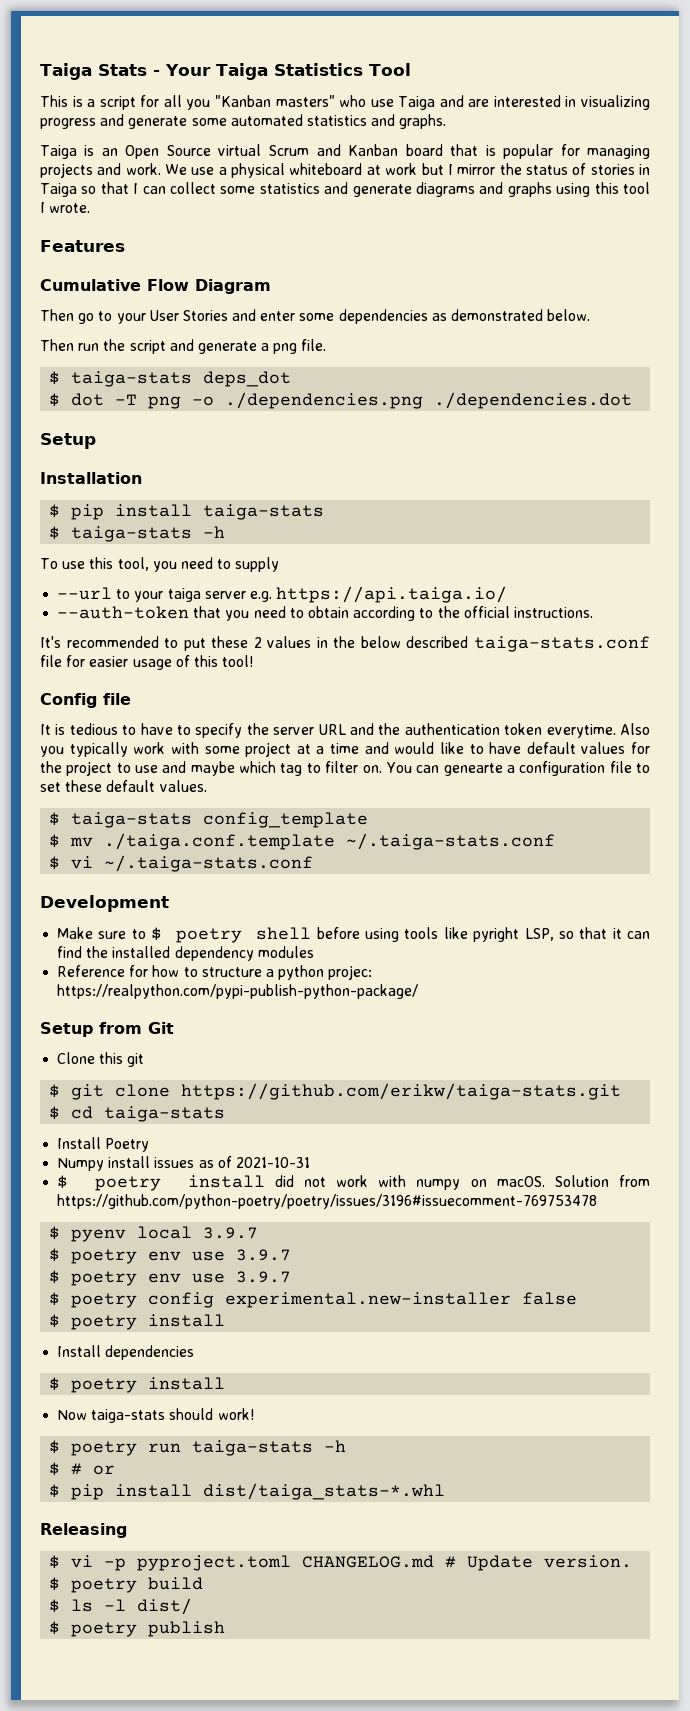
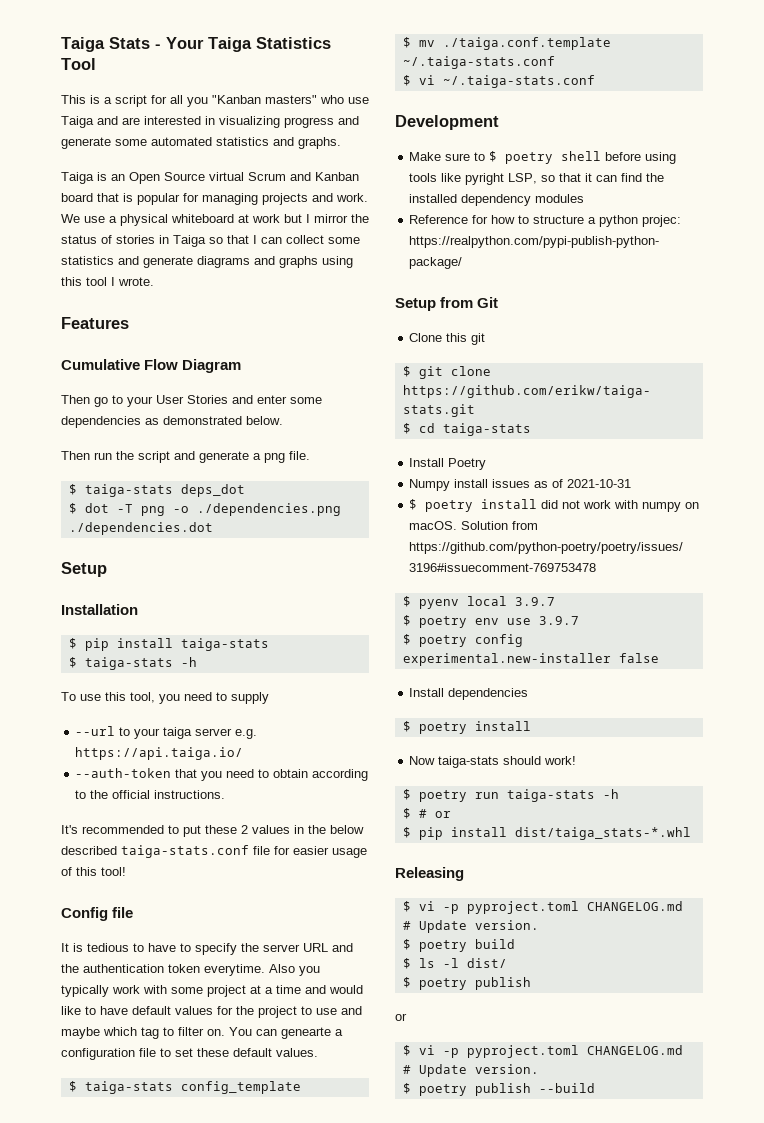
  $ pyenv local 3.9.7
- $ poetry env use 3.9.7
  $ poetry config experimental.new-installer false
- $ poetry install
  $ ls -l dist/
  $ poetry publish
+ or
+ $ vi -p pyproject.toml CHANGELOG.md # Update version.
+ $ poetry publish --build

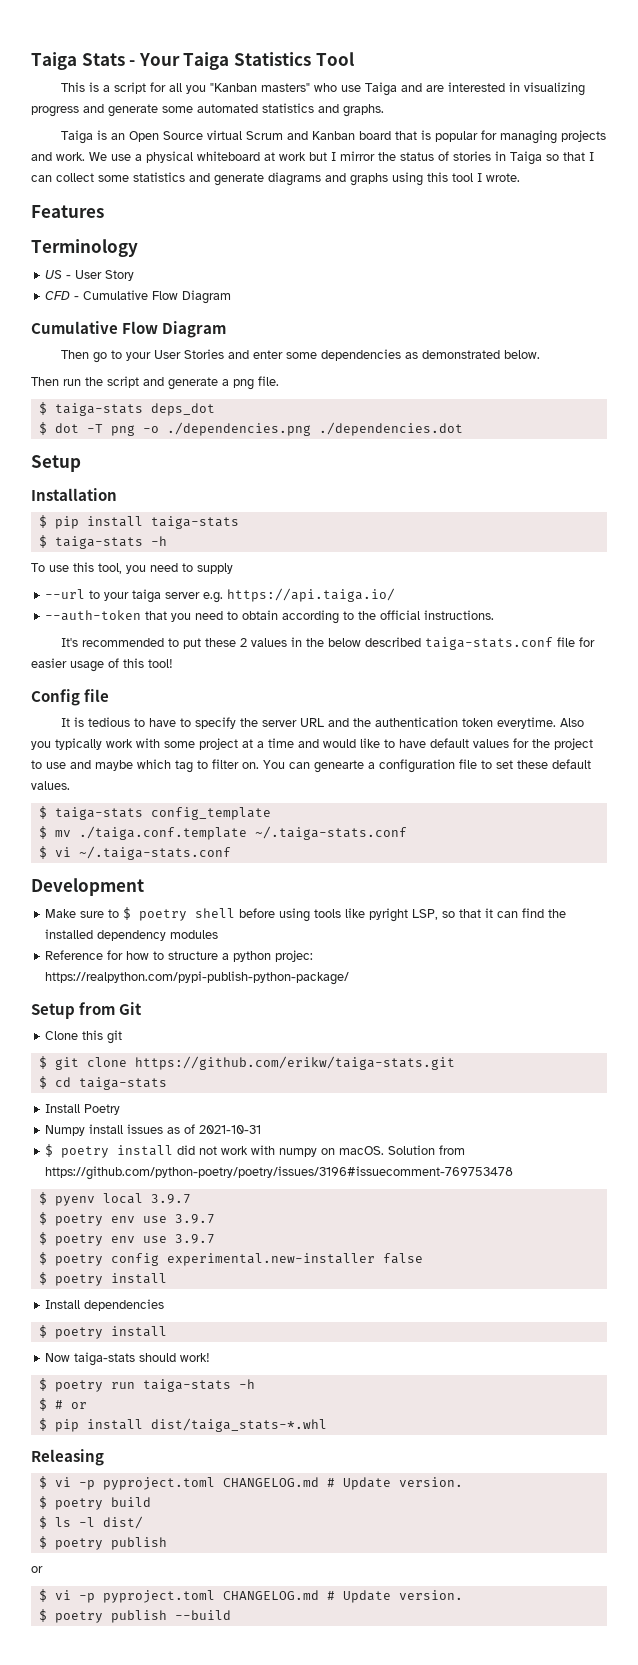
+ Terminology
+ US - User Story
+ CFD - Cumulative Flow Diagram
  $ pyenv local 3.9.7
+ $ poetry env use 3.9.7
  $ poetry config experimental.new-installer false
+ $ poetry install

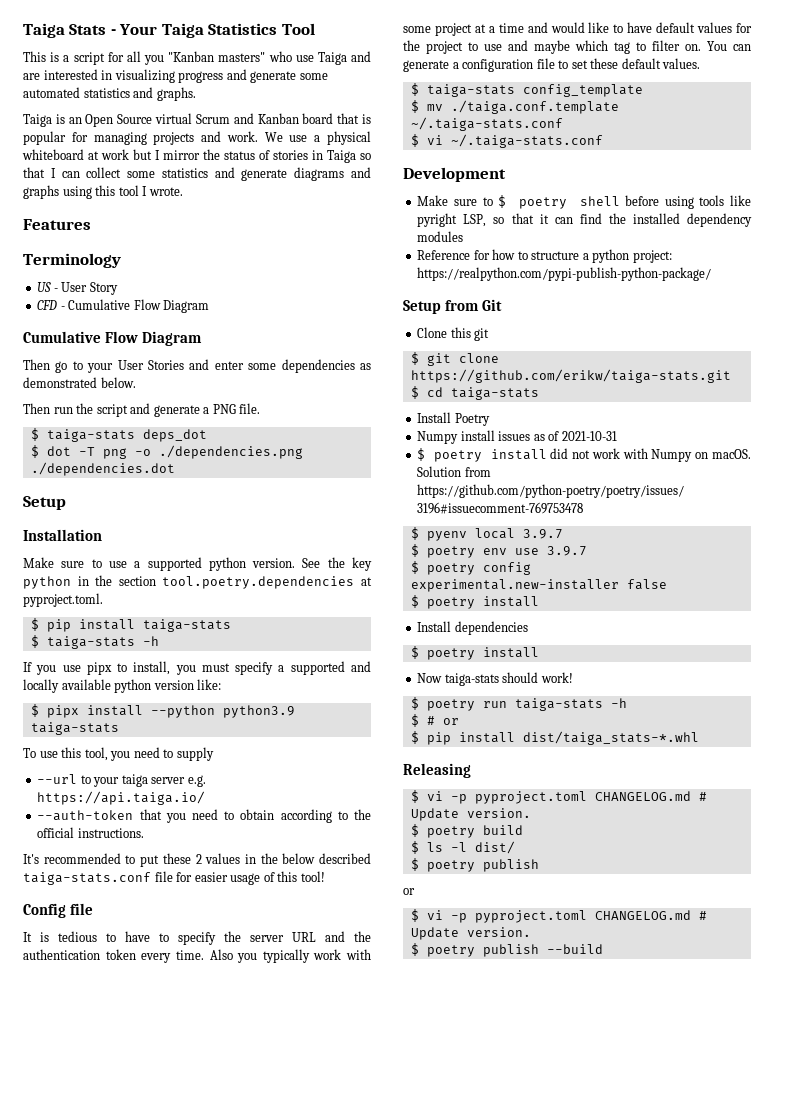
- Then run the script and generate a png file.
+ Then run the script and generate a PNG file.
+ Make sure to use a supported python version. See the key python in the section tool.poetry.dependencies at pyproject.toml.
+ If you use pipx to install, you must specify a supported and locally available python version like:
+ $ pipx install --python python3.9 taiga-stats
- It is tedious to have to specify the server URL and the authentication token everytime.
+ It is tedious to have to specify the server URL and the authentication token every time.
- You can genearte a configuration file to set these default values.
+ You can generate a configuration file to set these default values.
- Reference for how to structure a python projec: https://realpython.com/pypi-publish-python-package/
+ Reference for how to structure a python project: https://realpython.com/pypi-publish-python-package/
- $ poetry install did not work with numpy on macOS.
+ $ poetry install did not work with Numpy on macOS.
  $ pyenv local 3.9.7
- $ poetry env use 3.9.7

